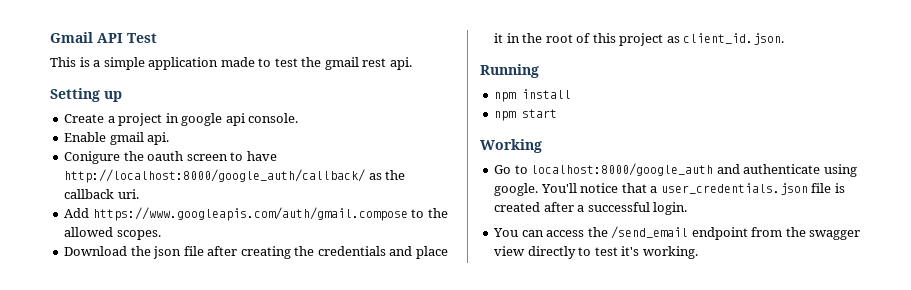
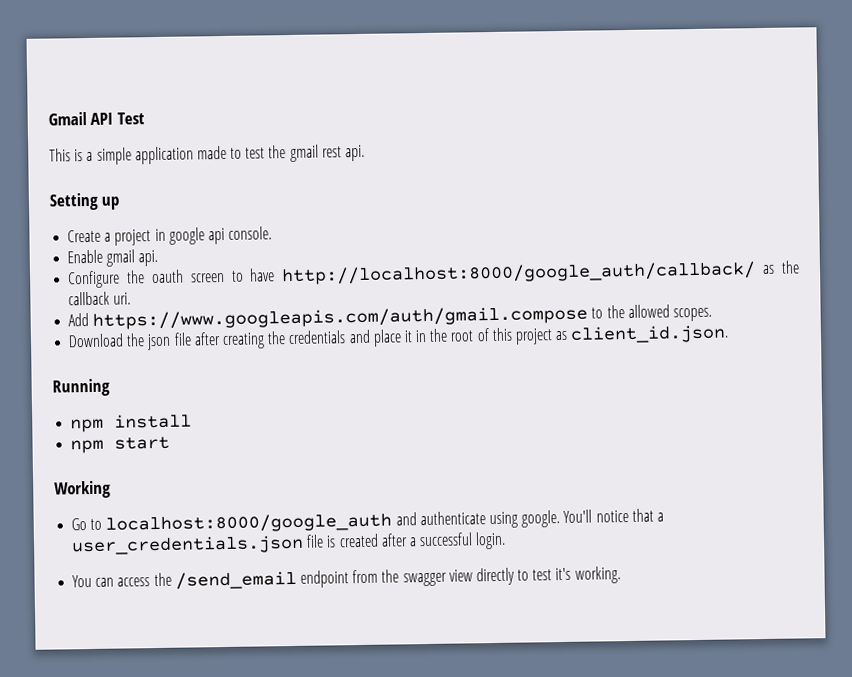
- Conigure the oauth screen to have http://localhost:8000/google_auth/callback/ as the callback uri.
+ Configure the oauth screen to have http://localhost:8000/google_auth/callback/ as the callback uri.

